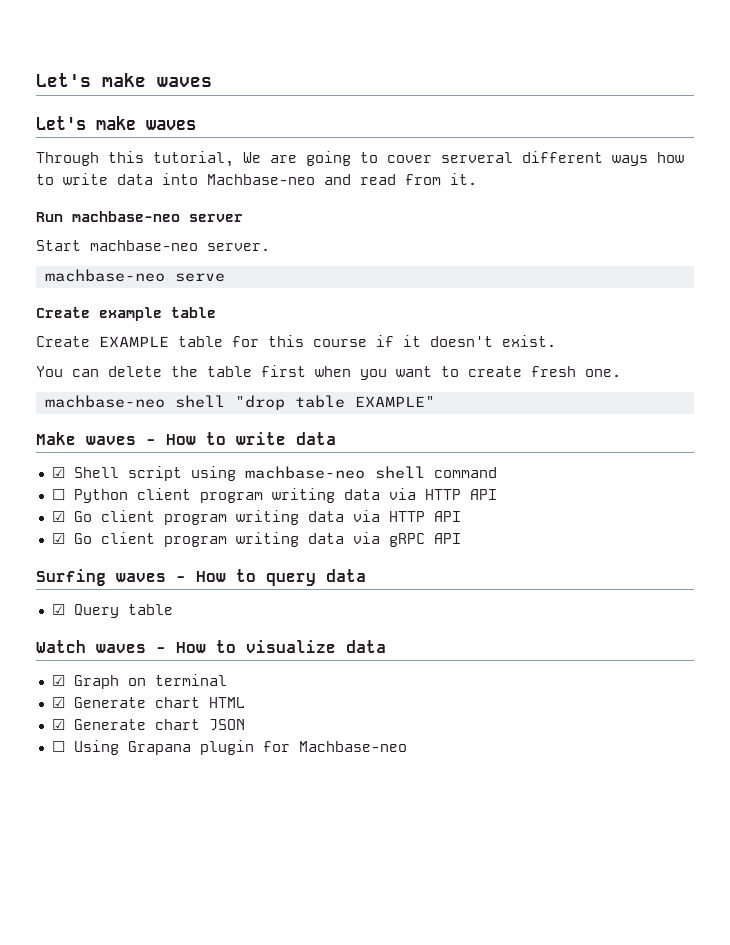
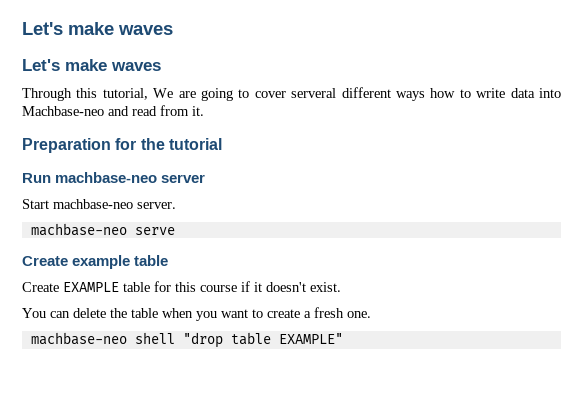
+ Preparation for the tutorial
- You can delete the table first when you want to create fresh one.
+ You can delete the table when you want to create a fresh one.
- Make waves - How to write data
- ☑ Shell script using machbase-neo shell command
- ☐ Python client program writing data via HTTP API
- ☑ Go client program writing data via HTTP API
- ☑ Go client program writing data via gRPC API
- Surfing waves - How to query data
- ☑ Query table
- Watch waves - How to visualize data
- ☑ Graph on terminal
- ☑ Generate chart HTML
- ☑ Generate chart JSON
- ☐ Using Grapana plugin for Machbase-neo

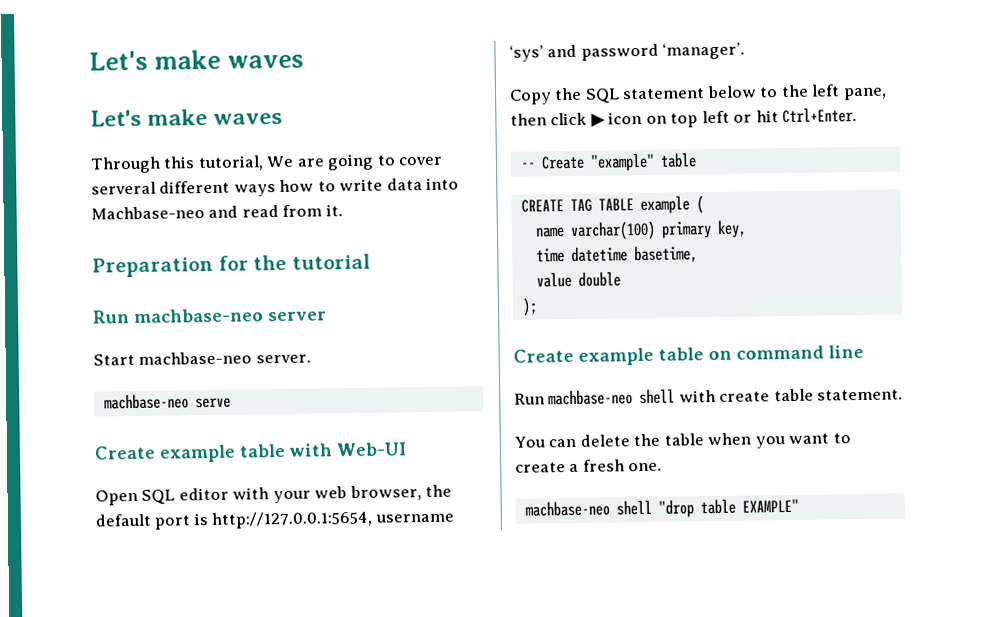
- Create example table
- Create EXAMPLE table for this course if it doesn't exist.
+ Create example table with Web-UI
+ Open SQL editor with your web browser, the default port is http://127.0.0.1:5654, username ‘sys’ and password ‘manager’.
+ Copy the SQL statement below to the left pane, then click ▶ icon on top left or hit Ctrl+Enter.
+ -- Create "example" table
+ CREATE TAG TABLE example (
+ name varchar(100) primary key,
+ time datetime basetime,
+ value double
+ );
+ Create example table on command line
+ Run machbase-neo shell with create table statement.

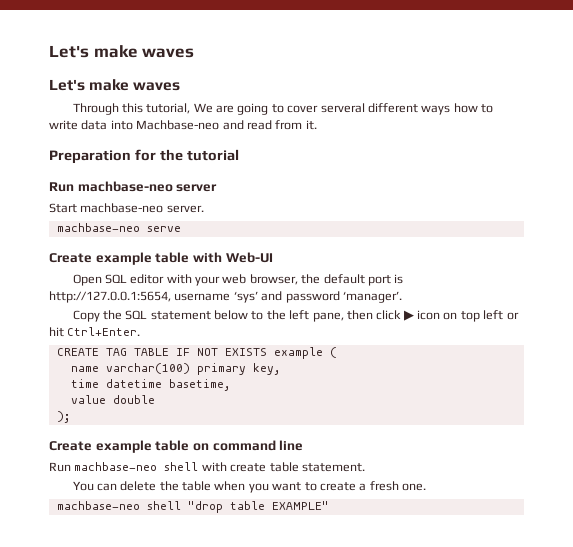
- -- Create "example" table
- CREATE TAG TABLE example (
+ CREATE TAG TABLE IF NOT EXISTS example (

